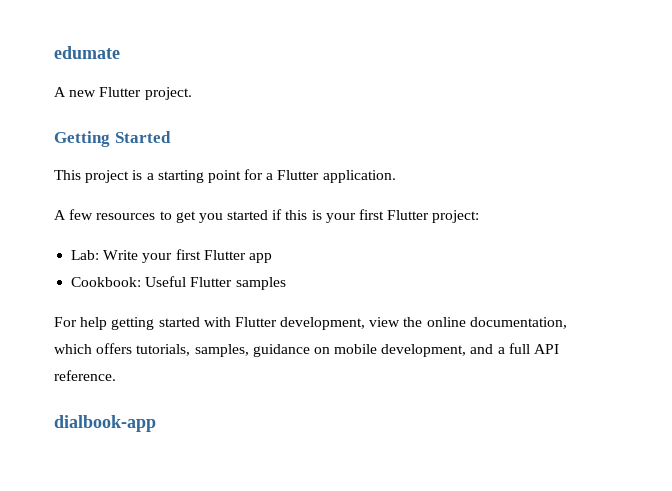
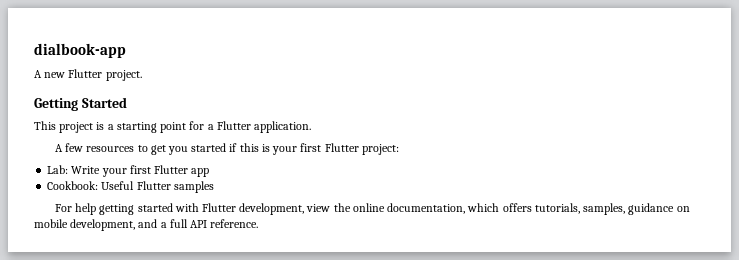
- edumate
+ dialbook-app
- dialbook-app

